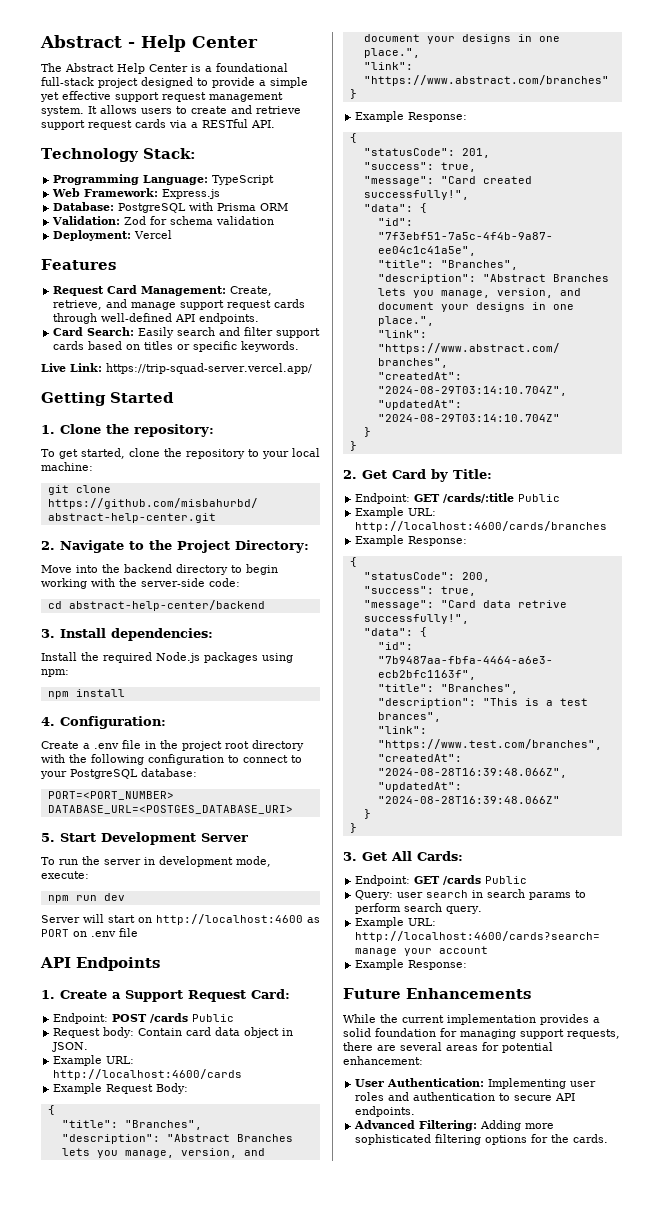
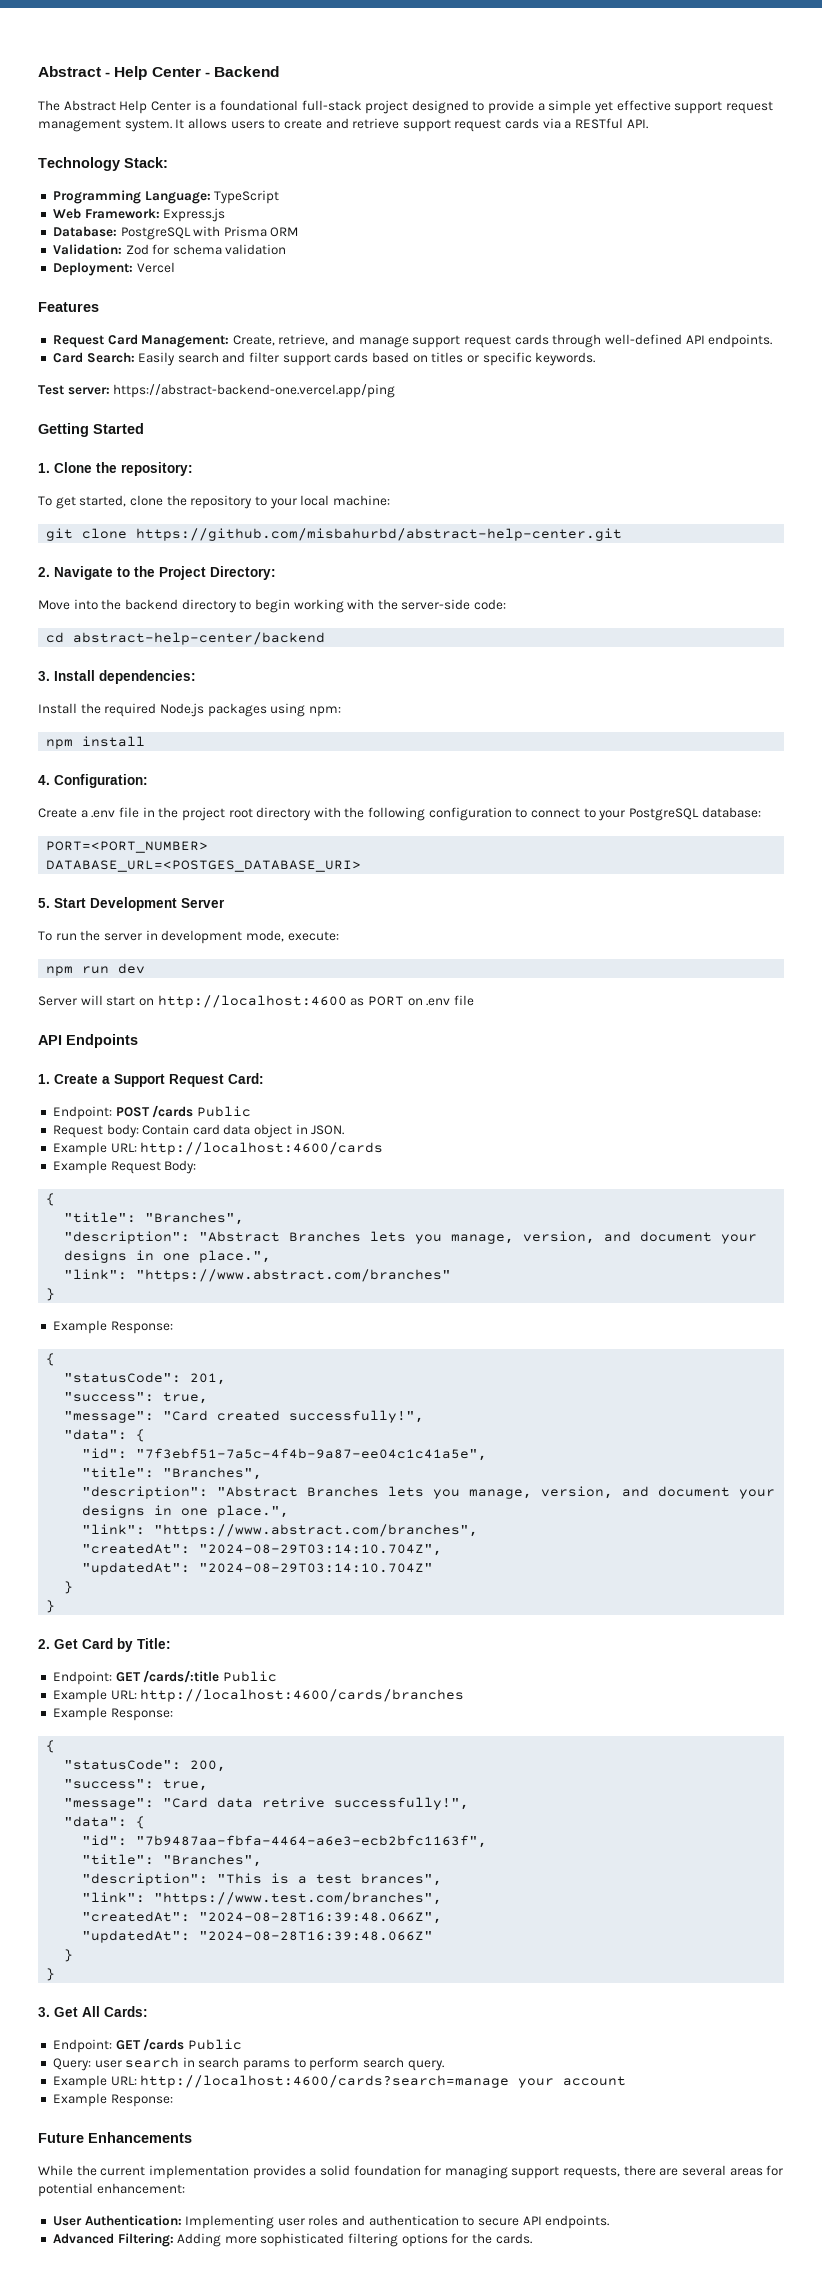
- Abstract - Help Center
+ Abstract - Help Center - Backend
- Live Link: https://trip-squad-server.vercel.app/
+ Test server: https://abstract-backend-one.vercel.app/ping

